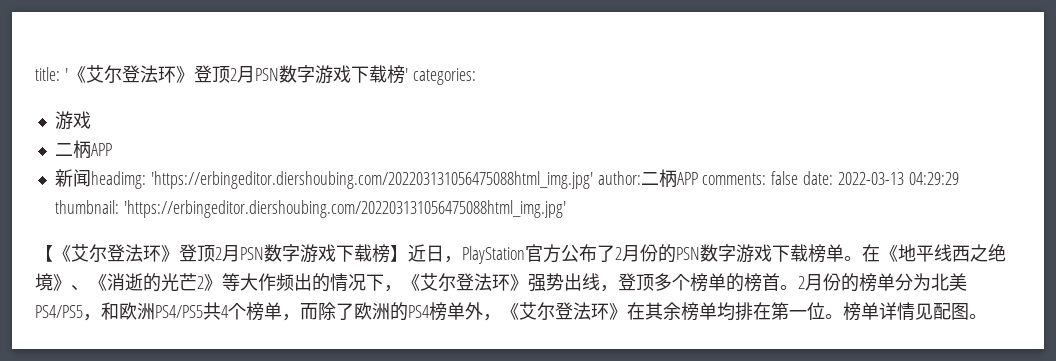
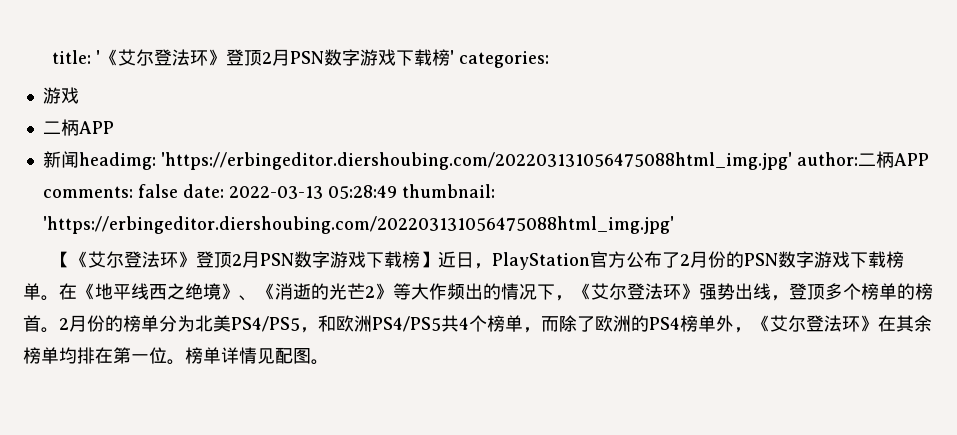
- 新闻headimg: 'https://erbingeditor.diershoubing.com/202203131056475088html_img.jpg' author:二柄APP comments: false date: 2022-03-13 04:29:29 thumbnail: 'https://erbingeditor.diershoubing.com/202203131056475088html_img.jpg'
+ 新闻headimg: 'https://erbingeditor.diershoubing.com/202203131056475088html_img.jpg' author:二柄APP comments: false date: 2022-03-13 05:28:49 thumbnail: 'https://erbingeditor.diershoubing.com/202203131056475088html_img.jpg'

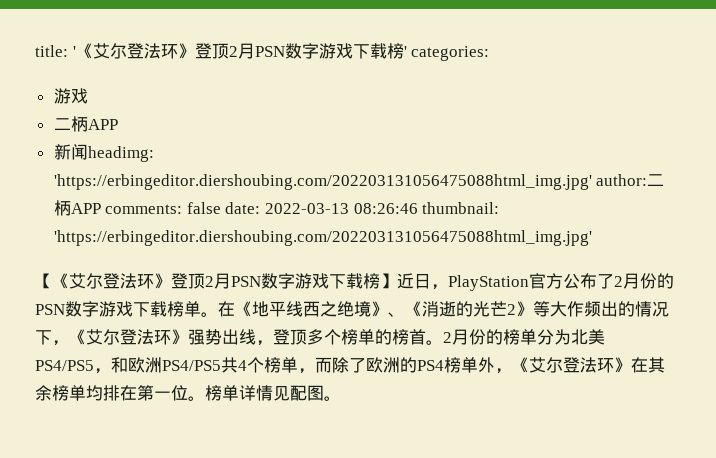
- 新闻headimg: 'https://erbingeditor.diershoubing.com/202203131056475088html_img.jpg' author:二柄APP comments: false date: 2022-03-13 05:28:49 thumbnail: 'https://erbingeditor.diershoubing.com/202203131056475088html_img.jpg'
+ 新闻headimg: 'https://erbingeditor.diershoubing.com/202203131056475088html_img.jpg' author:二柄APP comments: false date: 2022-03-13 08:26:46 thumbnail: 'https://erbingeditor.diershoubing.com/202203131056475088html_img.jpg'

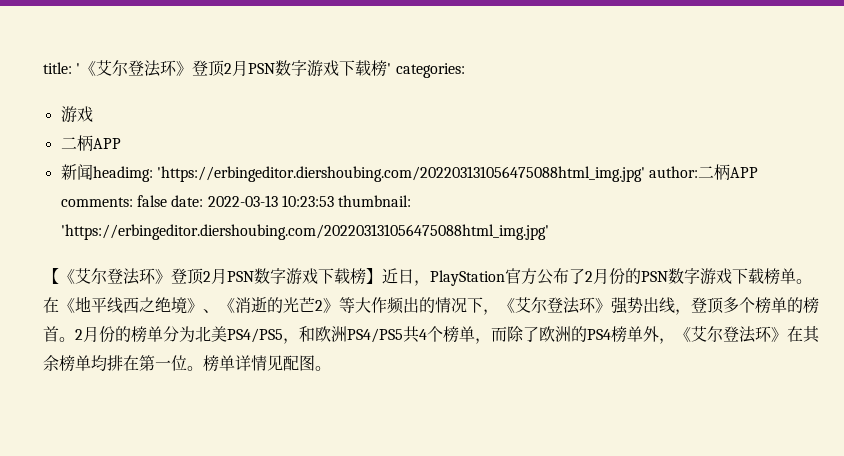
- 新闻headimg: 'https://erbingeditor.diershoubing.com/202203131056475088html_img.jpg' author:二柄APP comments: false date: 2022-03-13 08:26:46 thumbnail: 'https://erbingeditor.diershoubing.com/202203131056475088html_img.jpg'
+ 新闻headimg: 'https://erbingeditor.diershoubing.com/202203131056475088html_img.jpg' author:二柄APP comments: false date: 2022-03-13 10:23:53 thumbnail: 'https://erbingeditor.diershoubing.com/202203131056475088html_img.jpg'

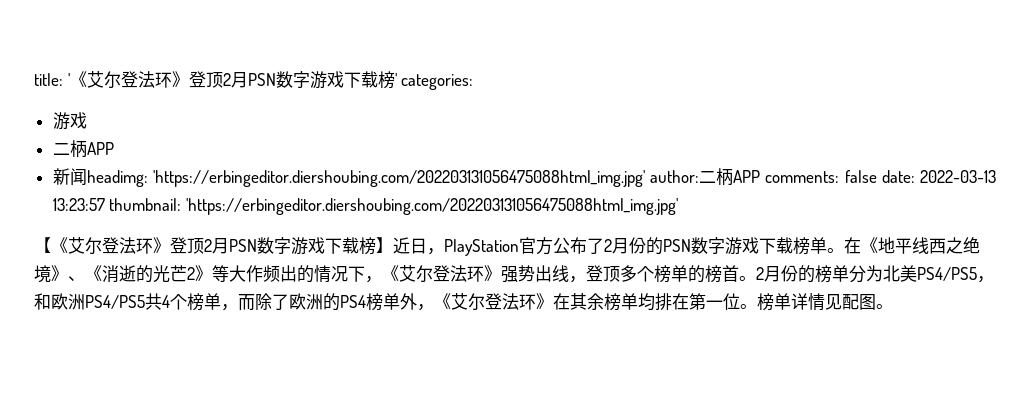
- 新闻headimg: 'https://erbingeditor.diershoubing.com/202203131056475088html_img.jpg' author:二柄APP comments: false date: 2022-03-13 10:23:53 thumbnail: 'https://erbingeditor.diershoubing.com/202203131056475088html_img.jpg'
+ 新闻headimg: 'https://erbingeditor.diershoubing.com/202203131056475088html_img.jpg' author:二柄APP comments: false date: 2022-03-13 13:23:57 thumbnail: 'https://erbingeditor.diershoubing.com/202203131056475088html_img.jpg'

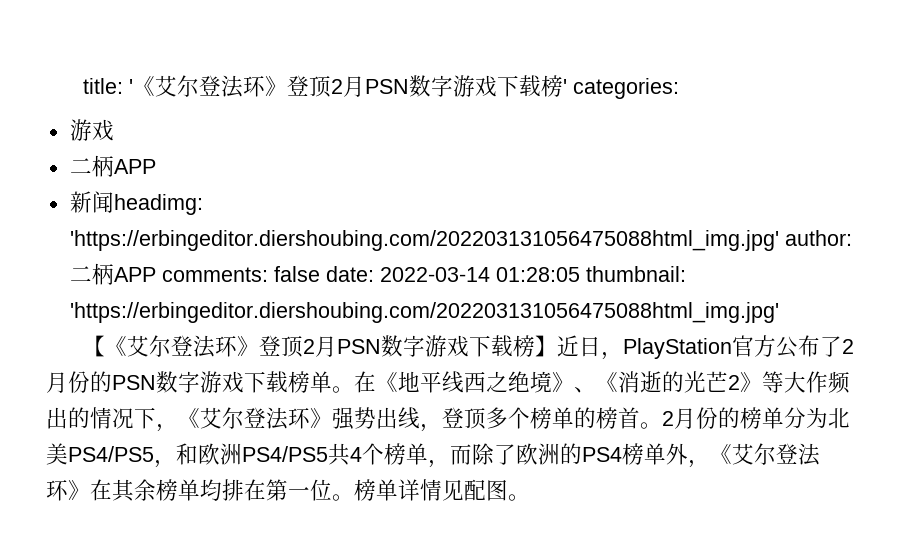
- 新闻headimg: 'https://erbingeditor.diershoubing.com/202203131056475088html_img.jpg' author:二柄APP comments: false date: 2022-03-13 13:23:57 thumbnail: 'https://erbingeditor.diershoubing.com/202203131056475088html_img.jpg'
+ 新闻headimg: 'https://erbingeditor.diershoubing.com/202203131056475088html_img.jpg' author:二柄APP comments: false date: 2022-03-14 01:28:05 thumbnail: 'https://erbingeditor.diershoubing.com/202203131056475088html_img.jpg'

